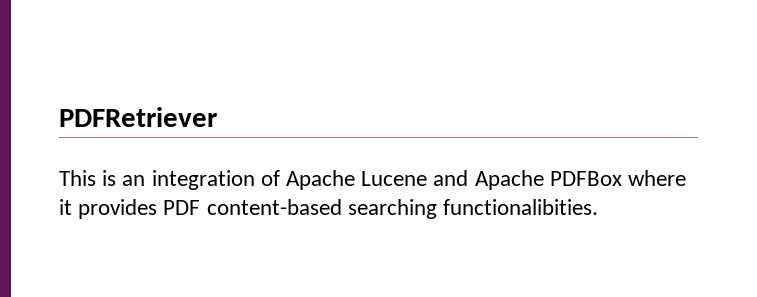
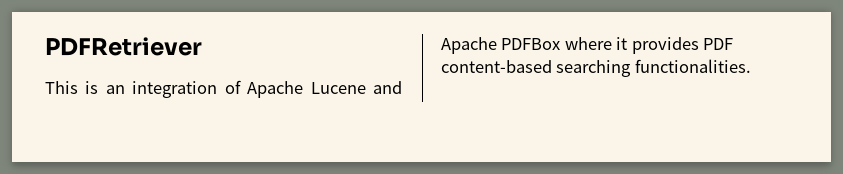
- This is an integration of Apache Lucene and Apache PDFBox where it provides PDF content-based searching functionalibities.
+ This is an integration of Apache Lucene and Apache PDFBox where it provides PDF content-based searching functionalities.

